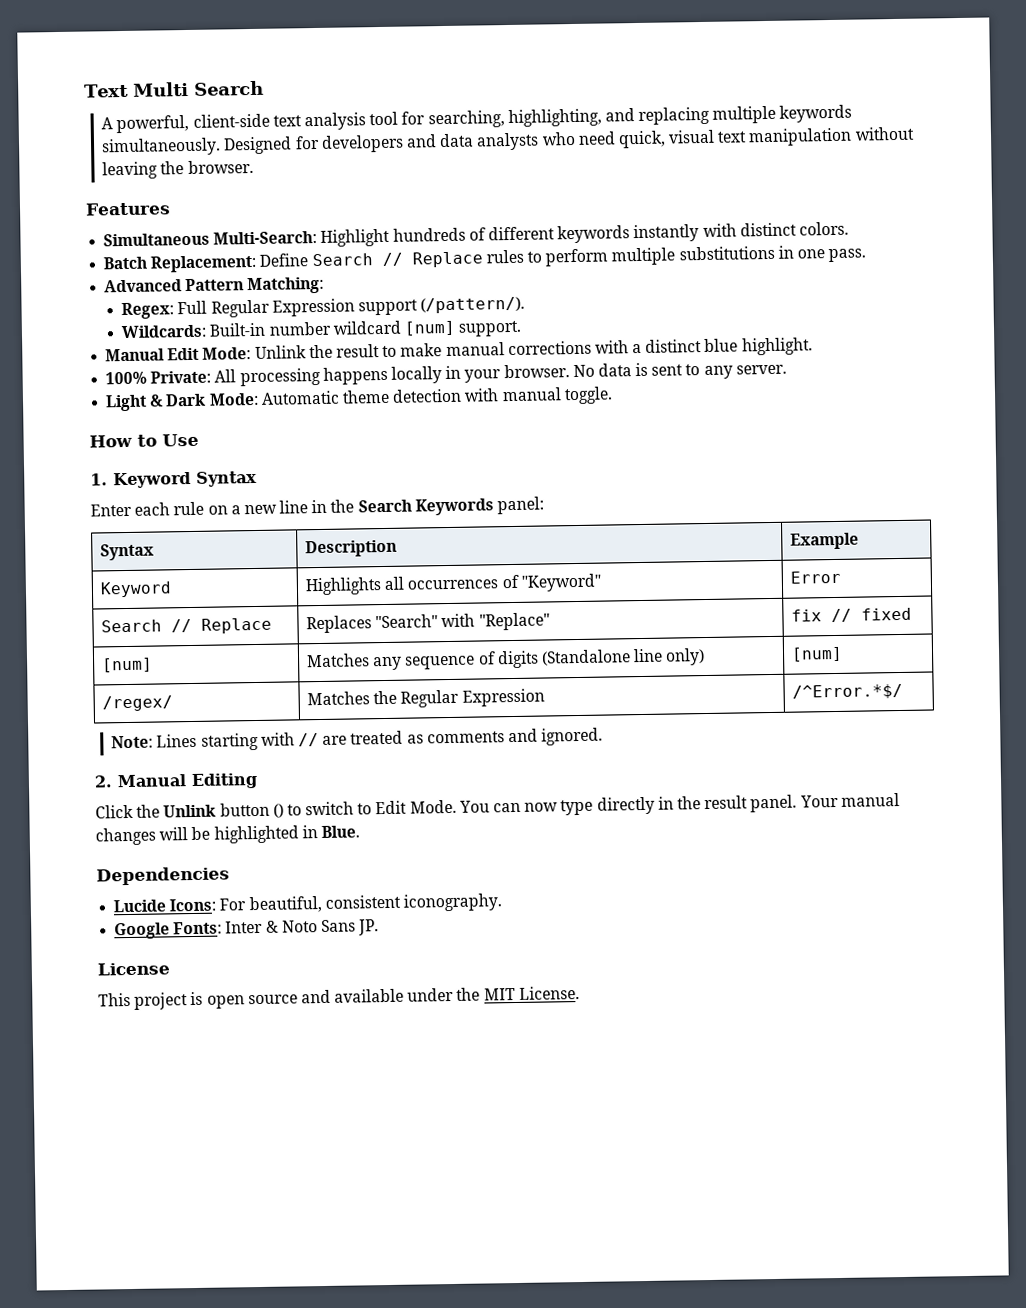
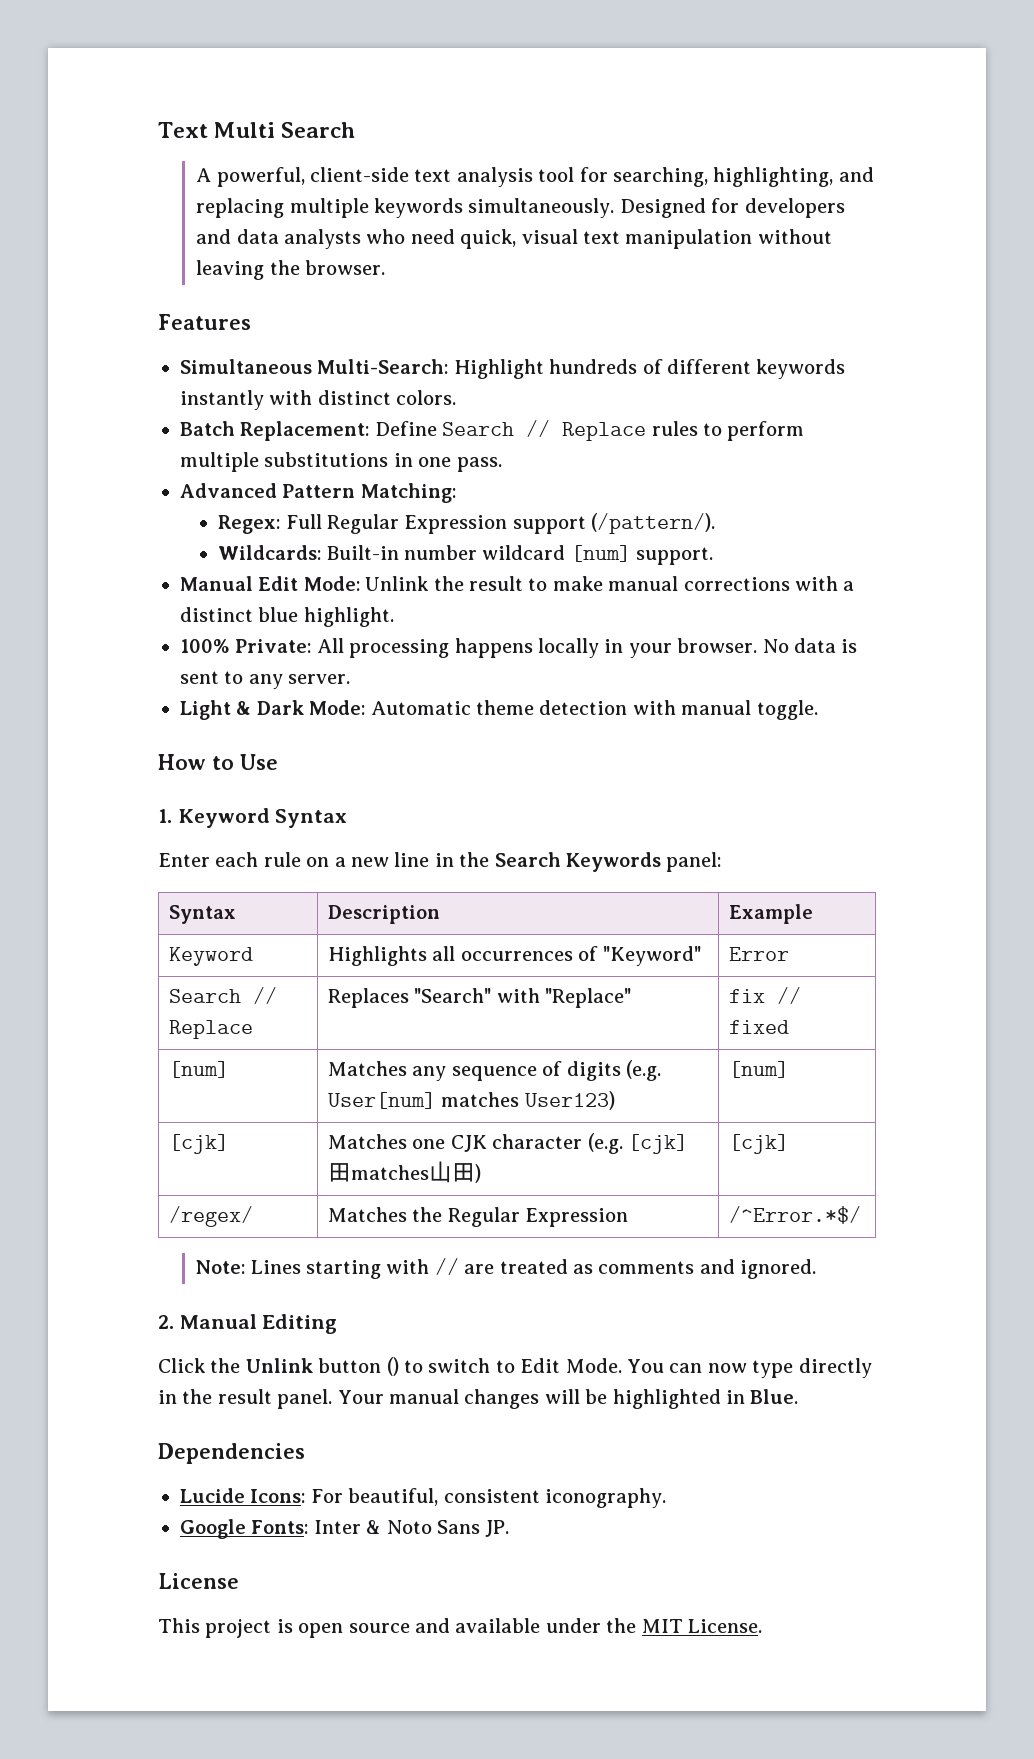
- [num] | Matches any sequence of digits (Standalone line only) | [num]
+ [num] | Matches any sequence of digits (e.g. User[num] matches User123) | [num]
+ [cjk] | Matches one CJK character (e.g. [cjk]田matches山田) | [cjk]

